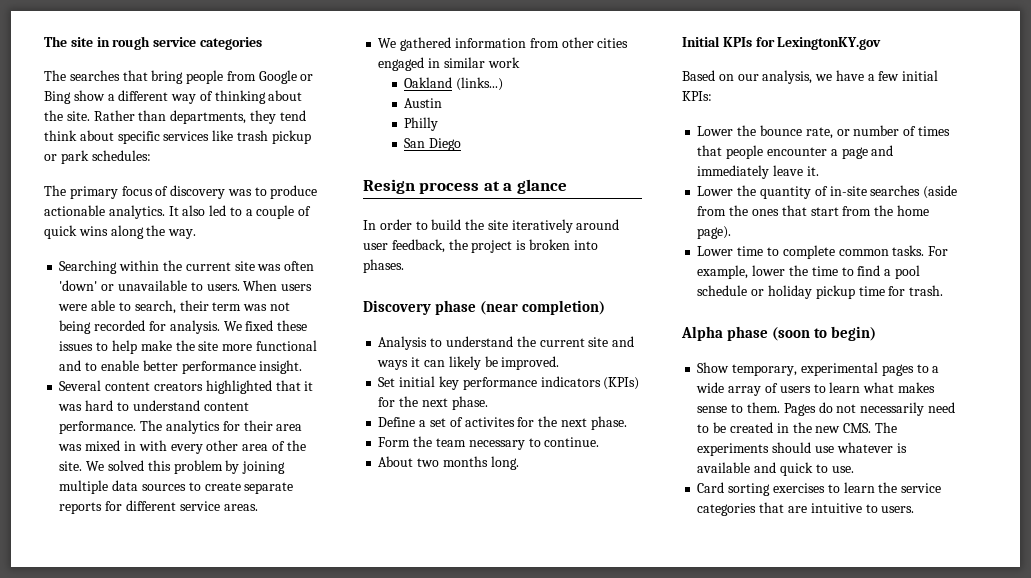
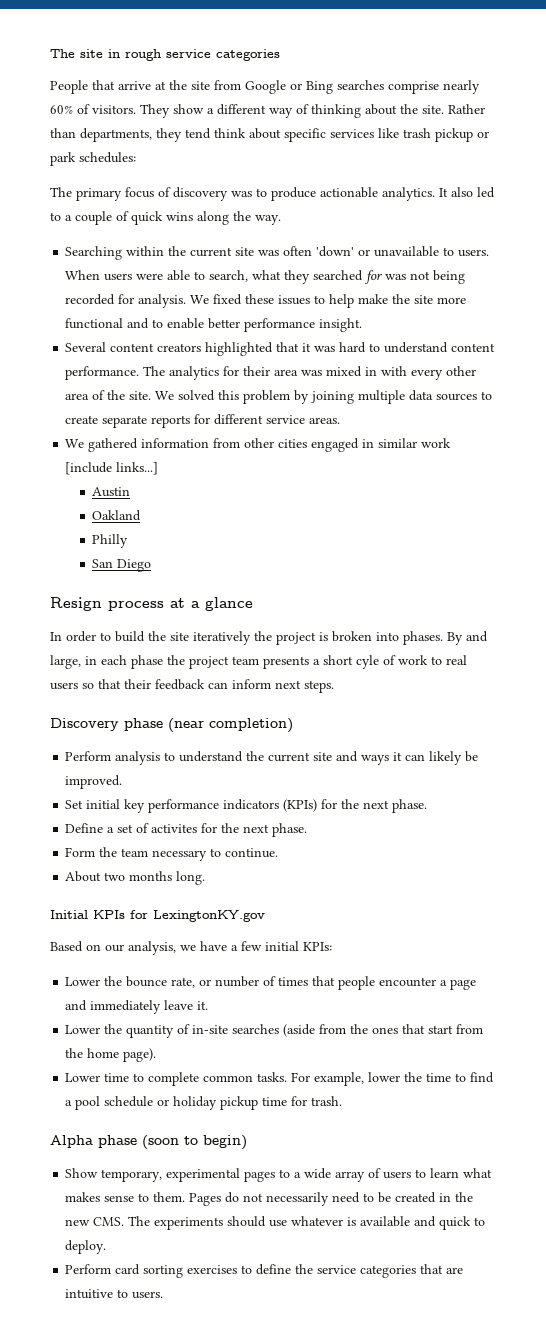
- The searches that bring people from Google or Bing show a different way of thinking about the site.
+ People that arrive at the site from Google or Bing searches comprise nearly 60% of visitors. They show a different way of thinking about the site.
- When users were able to search, their term was not being recorded for analysis.
+ When users were able to search, what they searched for was not being recorded for analysis.
- We gathered information from other cities engaged in similar work
+ We gathered information from other cities engaged in similar work [include links...]
+ Austin
- Oakland (links...)
- Austin
+ Oakland
- In order to build the site iteratively around user feedback, the project is broken into phases.
+ In order to build the site iteratively the project is broken into phases. By and large, in each phase the project team presents a short cyle of work to real users so that their feedback can inform next steps.
- Analysis to understand the current site and ways it can likely be improved.
+ Perform analysis to understand the current site and ways it can likely be improved.
- Pages do not necessarily need to be created in the new CMS. The experiments should use whatever is available and quick to use.
- Card sorting exercises to learn the service categories that are intuitive to users.
+ Pages do not necessarily need to be created in the new CMS. The experiments should use whatever is available and quick to deploy.
+ Perform card sorting exercises to define the service categories that are intuitive to users.

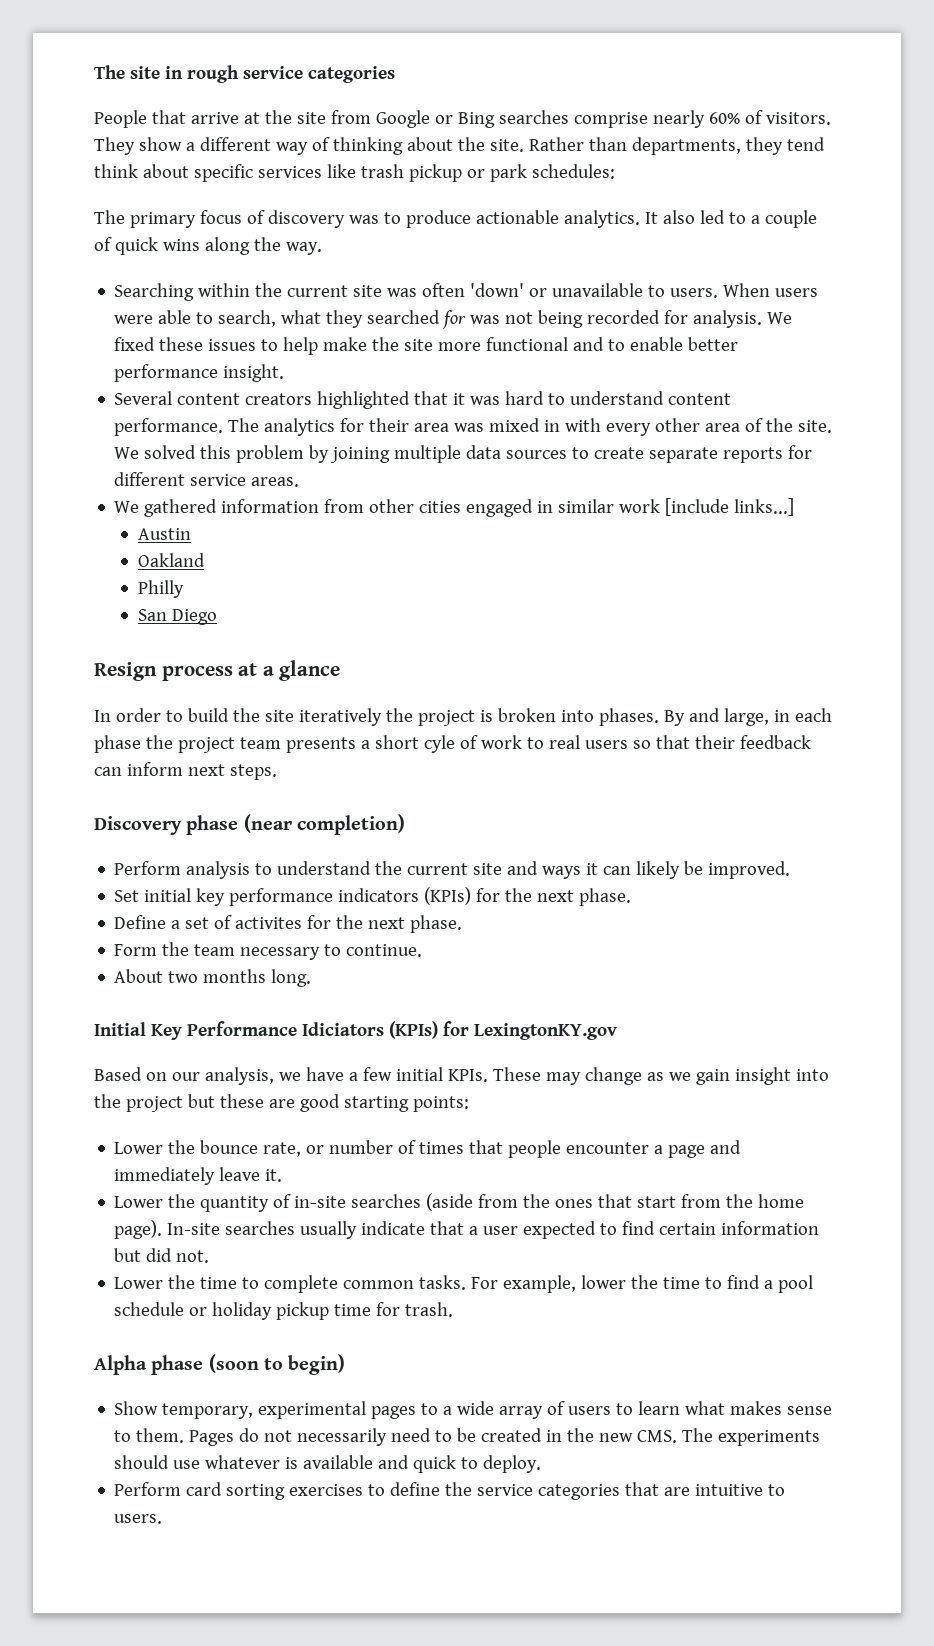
- Initial KPIs for LexingtonKY.gov
+ Initial Key Performance Idiciators (KPIs) for LexingtonKY.gov
- Based on our analysis, we have a few initial KPIs:
+ Based on our analysis, we have a few initial KPIs. These may change as we gain insight into the project but these are good starting points:
- Lower the quantity of in-site searches (aside from the ones that start from the home page).
- Lower time to complete common tasks.
+ Lower the quantity of in-site searches (aside from the ones that start from the home page). In-site searches usually indicate that a user expected to find certain information but did not.
+ Lower the time to complete common tasks.

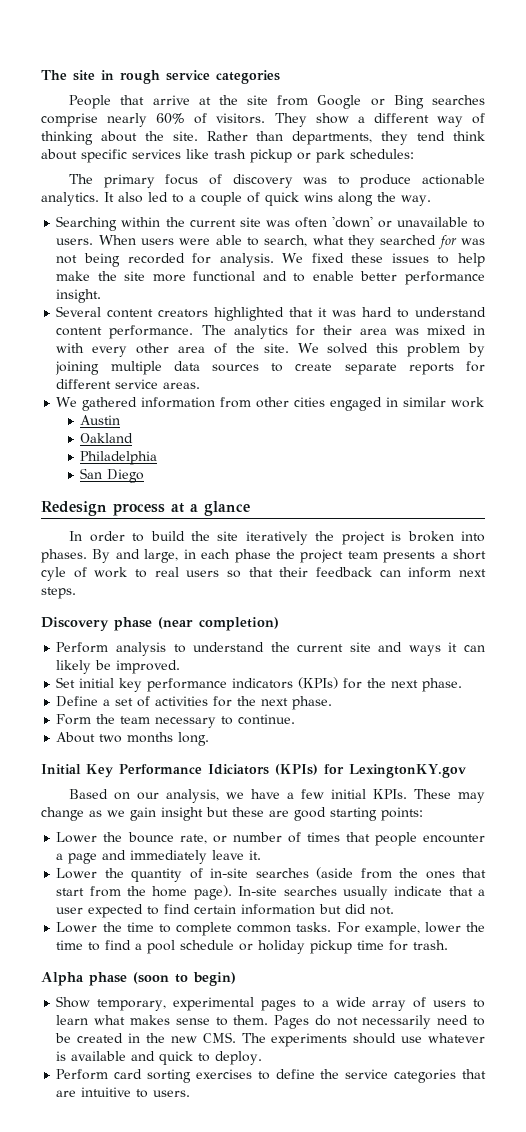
- We gathered information from other cities engaged in similar work [include links...]
+ We gathered information from other cities engaged in similar work
- Philly
+ Philadelphia
- Resign process at a glance
+ Redesign process at a glance
- Define a set of activites for the next phase.
+ Define a set of activities for the next phase.
- These may change as we gain insight into the project but these are good starting points:
+ These may change as we gain insight but these are good starting points:

